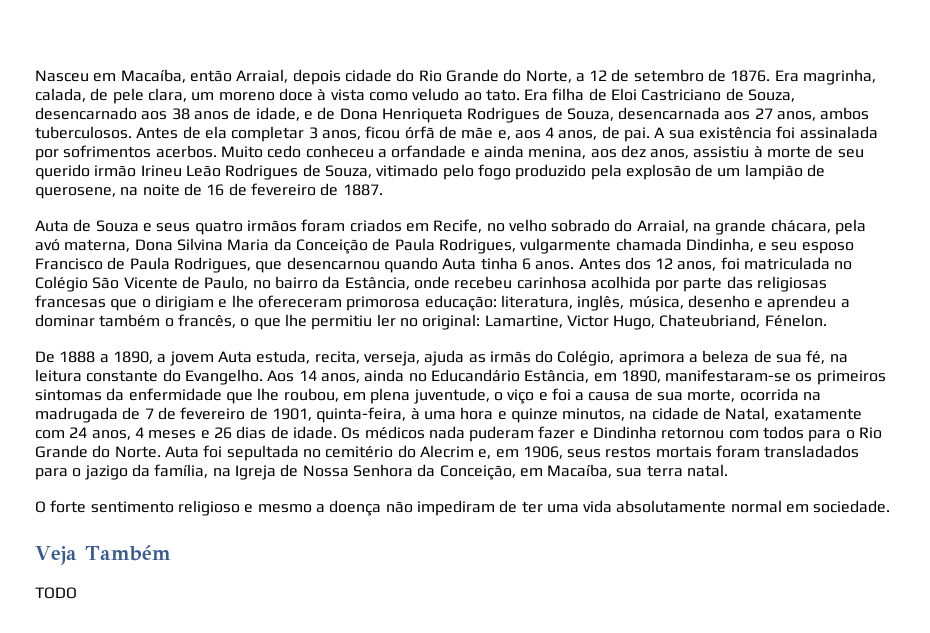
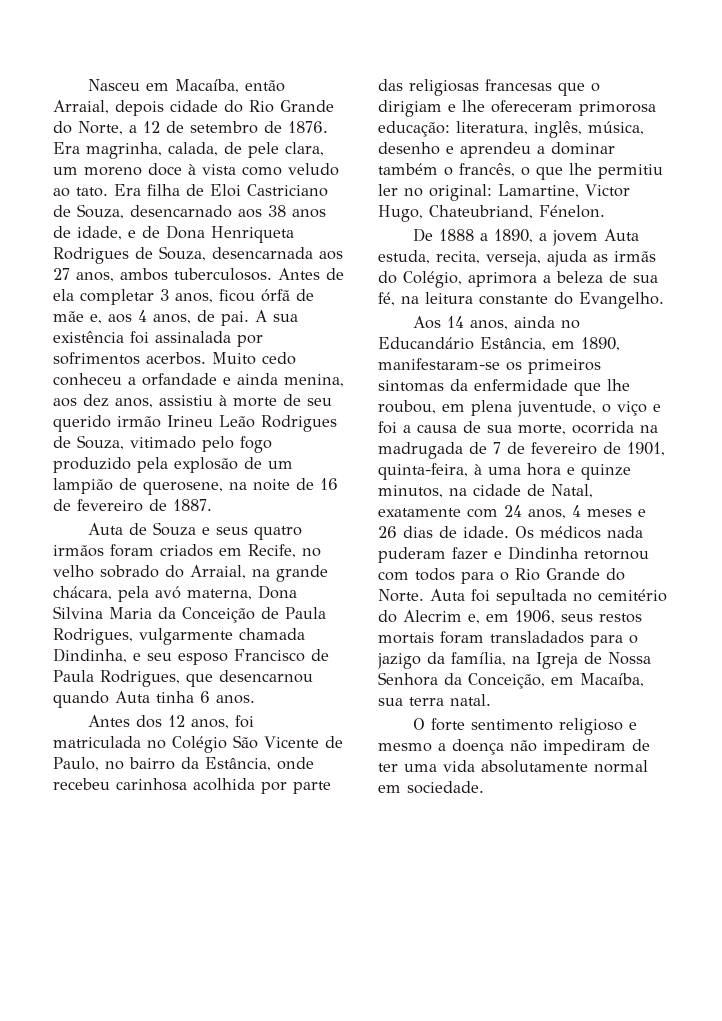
- Auta de Souza e seus quatro irmãos foram criados em Recife, no velho sobrado do Arraial, na grande chácara, pela avó materna, Dona Silvina Maria da Conceição de Paula Rodrigues, vulgarmente chamada Dindinha, e seu esposo Francisco de Paula Rodrigues, que desencarnou quando Auta tinha 6 anos. Antes dos 12 anos, foi matriculada no Colégio São Vicente de Paulo, no bairro da Estância, onde recebeu carinhosa acolhida por parte das religiosas francesas que o dirigiam e lhe ofereceram primorosa educação:
+ Auta de Souza e seus quatro irmãos foram criados em Recife, no velho sobrado do Arraial, na grande chácara, pela avó materna, Dona Silvina Maria da Conceição de Paula Rodrigues, vulgarmente chamada Dindinha, e seu esposo Francisco de Paula Rodrigues, que desencarnou quando Auta tinha 6 anos.
+ Antes dos 12 anos, foi matriculada no Colégio São Vicente de Paulo, no bairro da Estância, onde recebeu carinhosa acolhida por parte das religiosas francesas que o dirigiam e lhe ofereceram primorosa educação:
- De 1888 a 1890, a jovem Auta estuda, recita, verseja, ajuda as irmãs do Colégio, aprimora a beleza de sua fé, na leitura constante do Evangelho. Aos 14 anos, ainda no Educandário Estância, em 1890, manifestaram-se os primeiros sintomas da enfermidade que lhe roubou, em plena juventude, o viço e foi a causa de sua morte, ocorrida na madrugada de 7 de fevereiro de 1901, quinta-feira, à uma hora e quinze minutos, na cidade de Natal, exatamente com 24 anos, 4 meses e 26 dias de idade.
+ De 1888 a 1890, a jovem Auta estuda, recita, verseja, ajuda as irmãs do Colégio, aprimora a beleza de sua fé, na leitura constante do Evangelho.
+ Aos 14 anos, ainda no Educandário Estância, em 1890, manifestaram-se os primeiros sintomas da enfermidade que lhe roubou, em plena juventude, o viço e foi a causa de sua morte, ocorrida na madrugada de 7 de fevereiro de 1901, quinta-feira, à uma hora e quinze minutos, na cidade de Natal, exatamente com 24 anos, 4 meses e 26 dias de idade.
- Veja Também
- TODO

